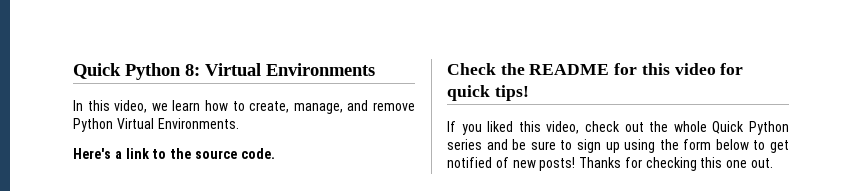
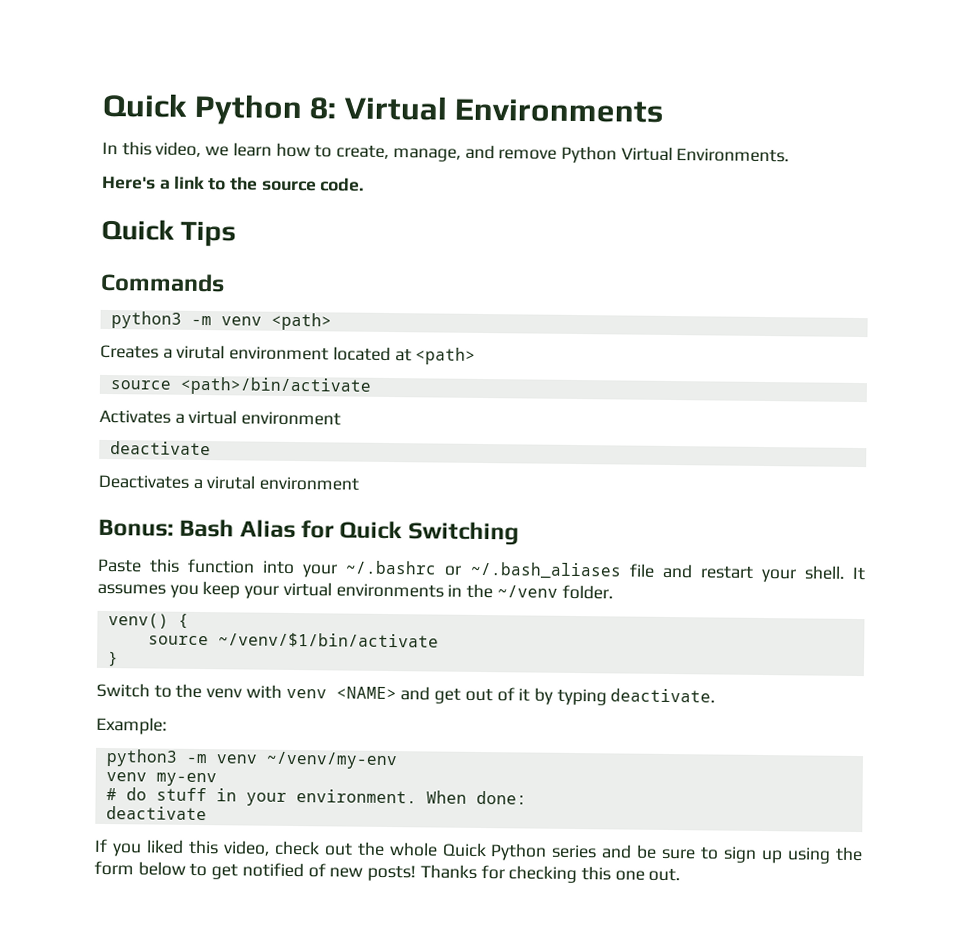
- Check the README for this video for quick tips!
+ Quick Tips
+ Commands
+ python3 -m venv <path>
+ Creates a virutal environment located at <path>
+ source <path>/bin/activate
+ Activates a virtual environment
+ deactivate
+ Deactivates a virutal environment
+ Bonus: Bash Alias for Quick Switching
+ Paste this function into your ~/.bashrc or ~/.bash_aliases file and restart your shell. It assumes you keep your virtual environments in the ~/venv folder.
+ venv() {
+ source ~/venv/$1/bin/activate
+ }
+ Switch to the venv with venv <NAME> and get out of it by typing deactivate.
+ Example:
+ python3 -m venv ~/venv/my-env
+ venv my-env
+ # do stuff in your environment. When done:
+ deactivate

